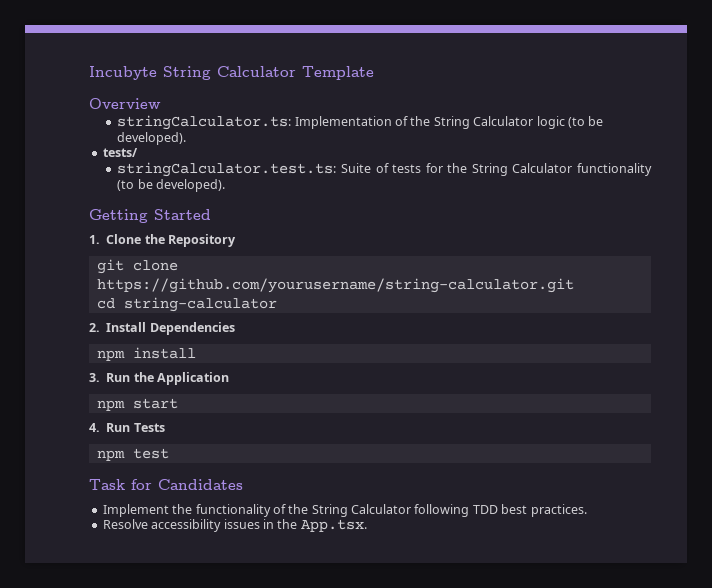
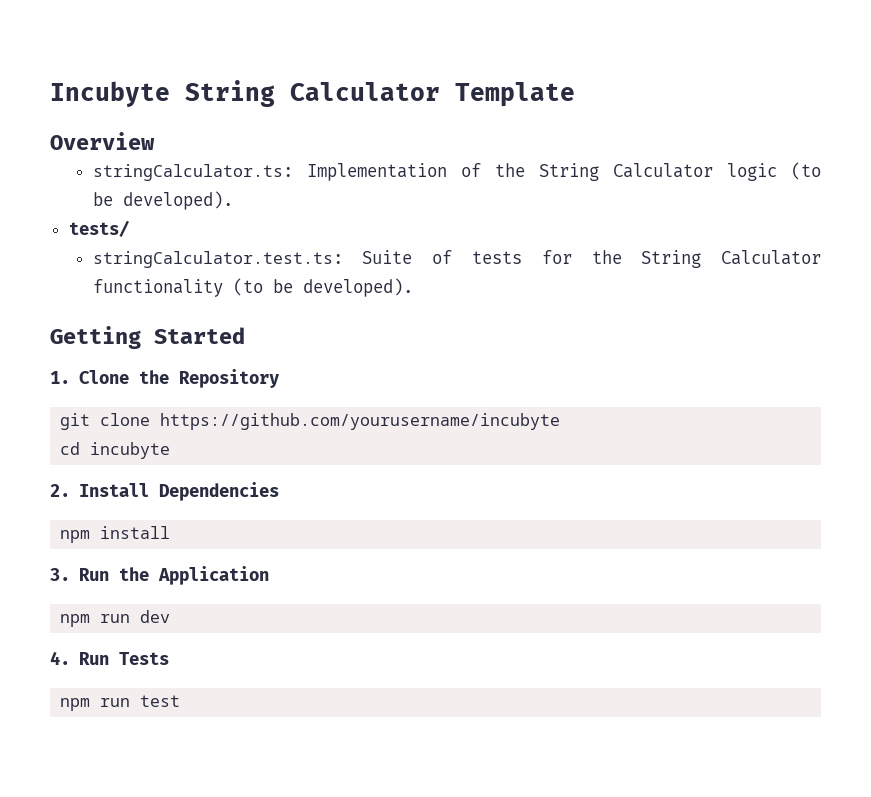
- git clone https://github.com/yourusername/string-calculator.git
+ git clone https://github.com/yourusername/incubyte
- cd string-calculator
+ cd incubyte
- npm start
+ npm run dev
- npm test
+ npm run test
- Task for Candidates
- Implement the functionality of the String Calculator following TDD best practices.
- Resolve accessibility issues in the App.tsx.

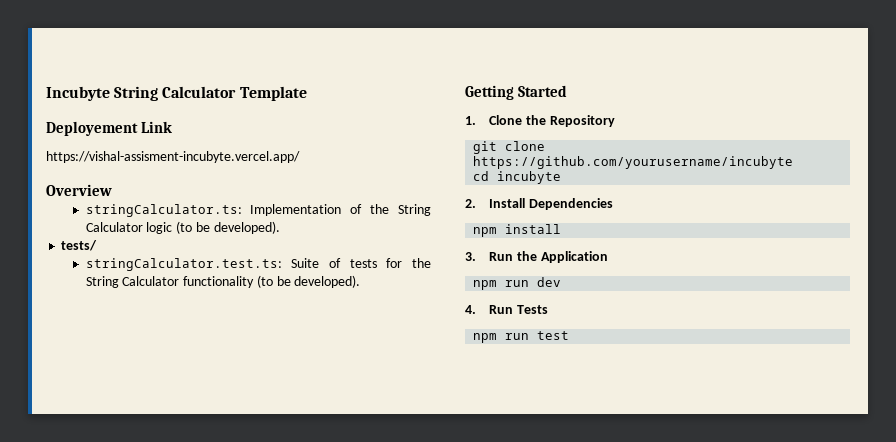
+ Deployement Link
+ https://vishal-assisment-incubyte.vercel.app/

